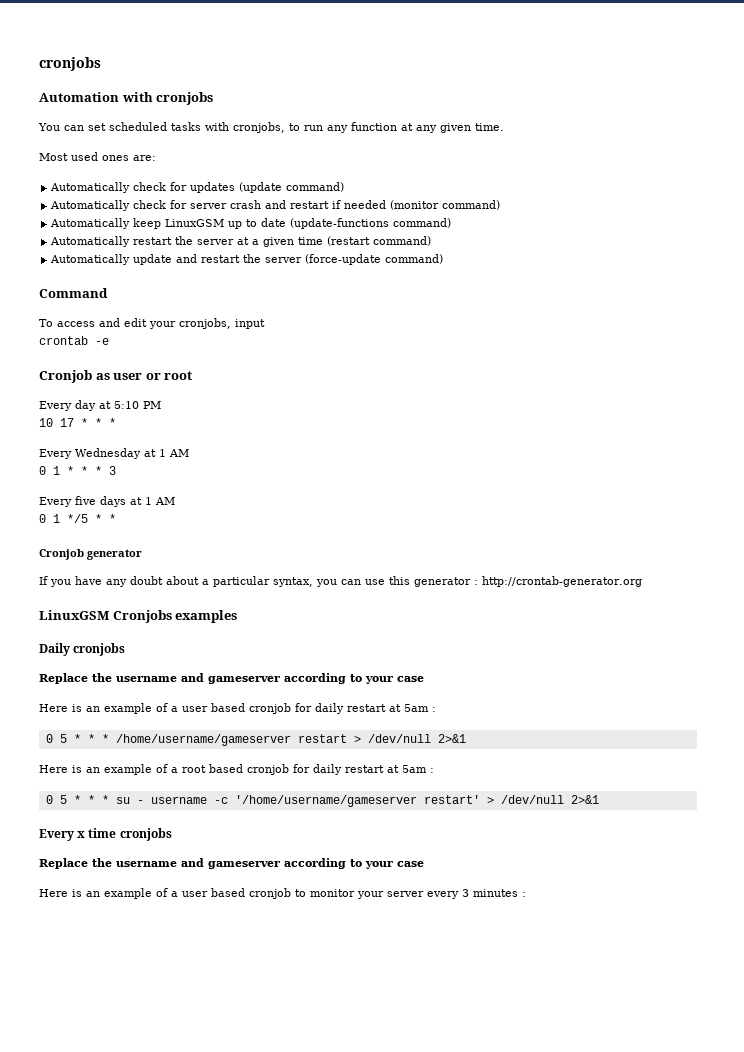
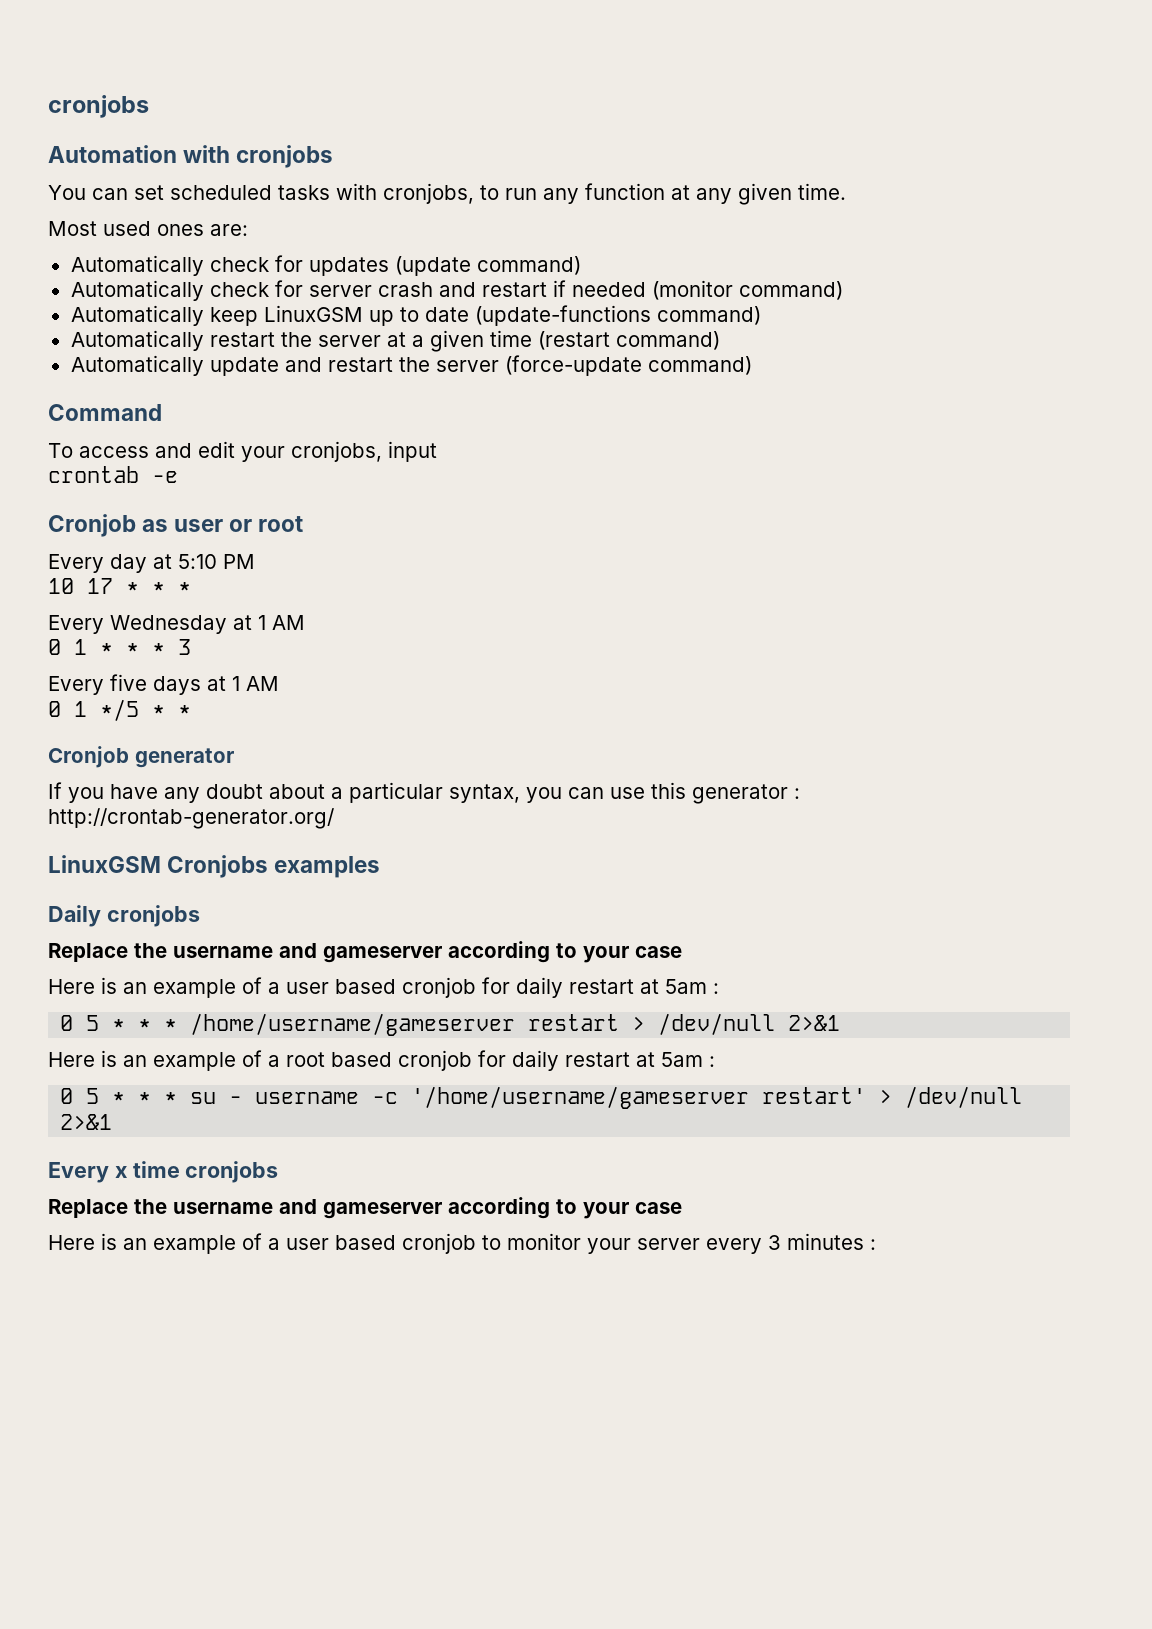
- If you have any doubt about a particular syntax, you can use this generator : http://crontab-generator.org
+ If you have any doubt about a particular syntax, you can use this generator : http://crontab-generator.org/

